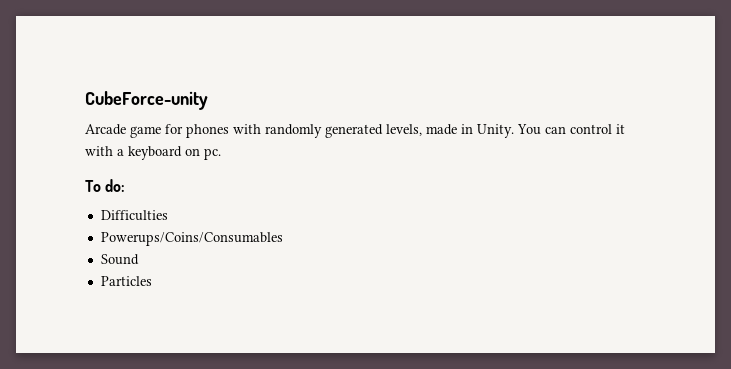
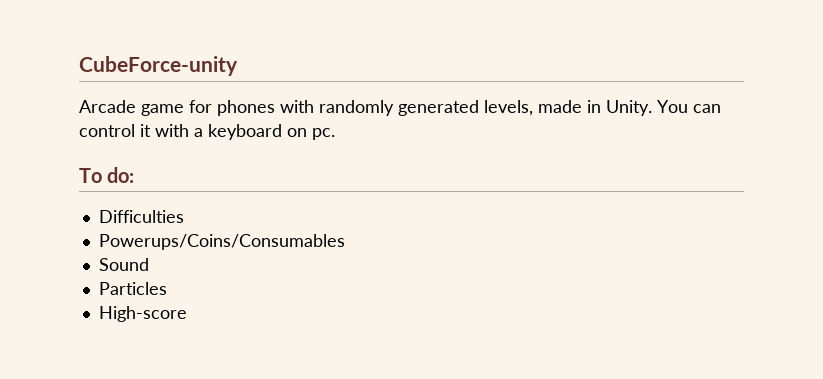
+ High-score

